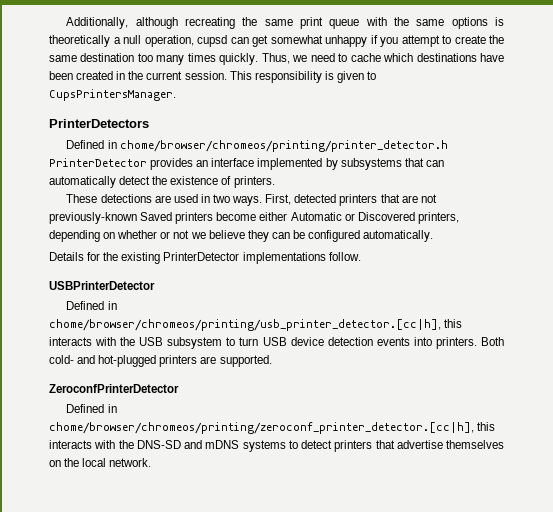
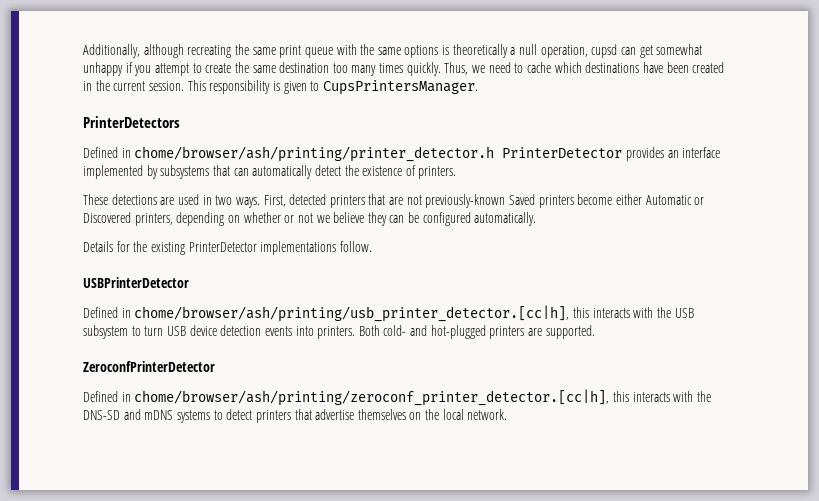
- Defined in chome/browser/chromeos/printing/printer_detector.h PrinterDetector provides an interface implemented by subsystems that can automatically detect the existence of printers.
+ Defined in chome/browser/ash/printing/printer_detector.h PrinterDetector provides an interface implemented by subsystems that can automatically detect the existence of printers.
- Defined in chome/browser/chromeos/printing/usb_printer_detector.[cc|h], this interacts with the USB subsystem to turn USB device detection events into printers.
+ Defined in chome/browser/ash/printing/usb_printer_detector.[cc|h], this interacts with the USB subsystem to turn USB device detection events into printers.
- Defined in chome/browser/chromeos/printing/zeroconf_printer_detector.[cc|h], this interacts with the DNS-SD and mDNS systems to detect printers that advertise themselves on the local network.
+ Defined in chome/browser/ash/printing/zeroconf_printer_detector.[cc|h], this interacts with the DNS-SD and mDNS systems to detect printers that advertise themselves on the local network.

